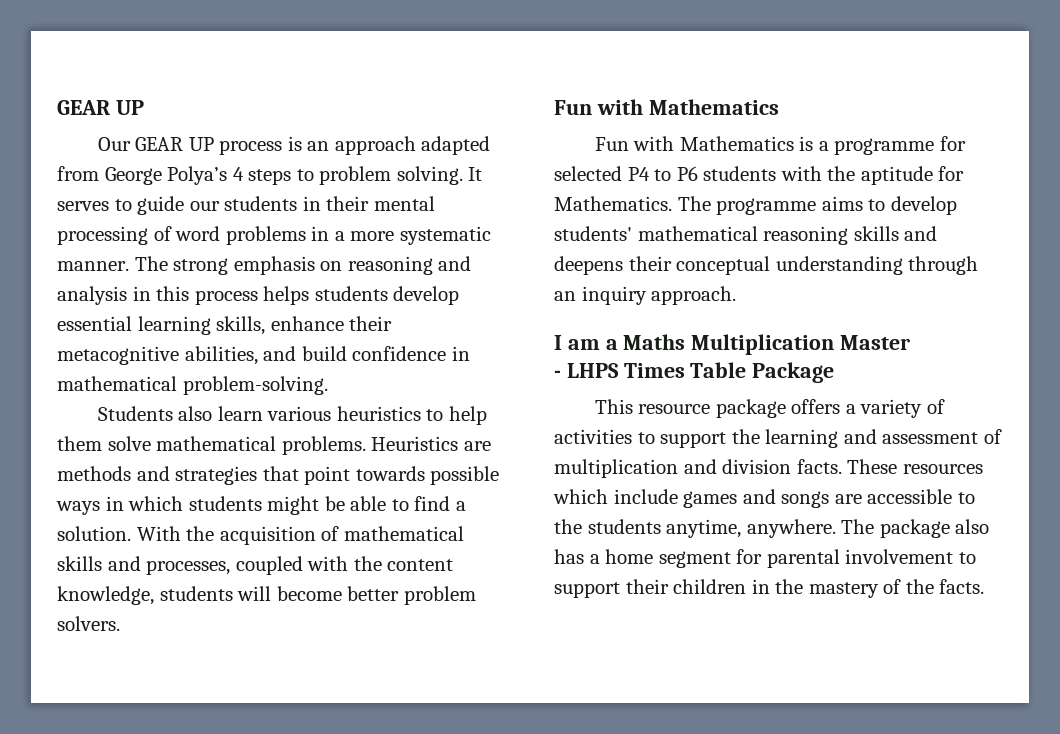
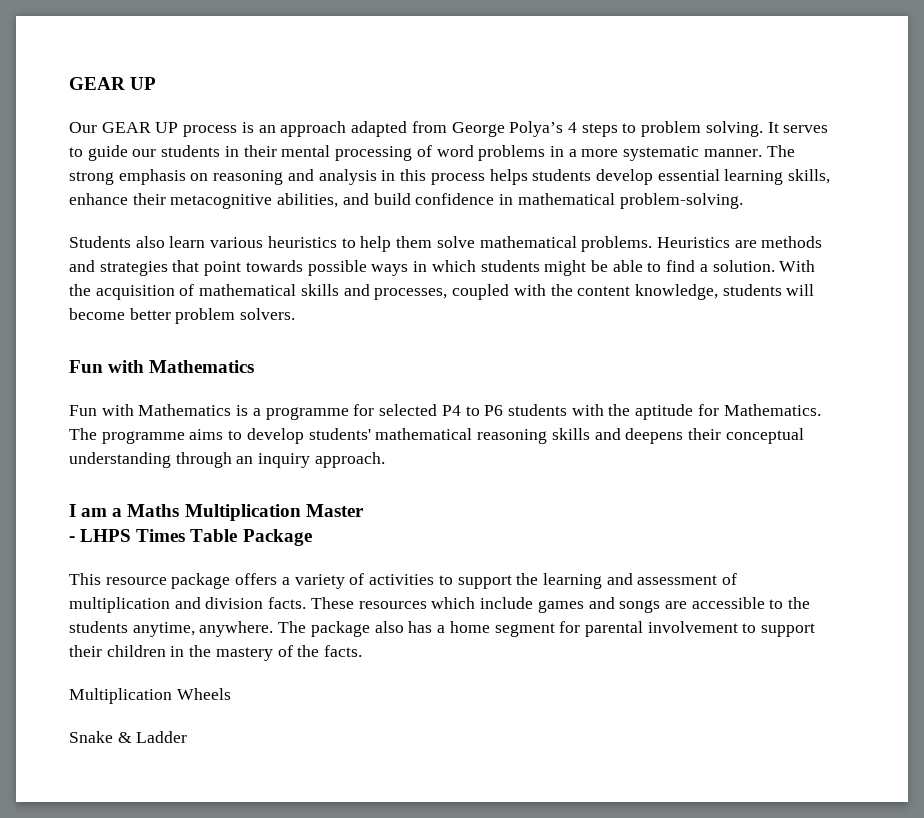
+ Multiplication Wheels
+ Snake & Ladder

